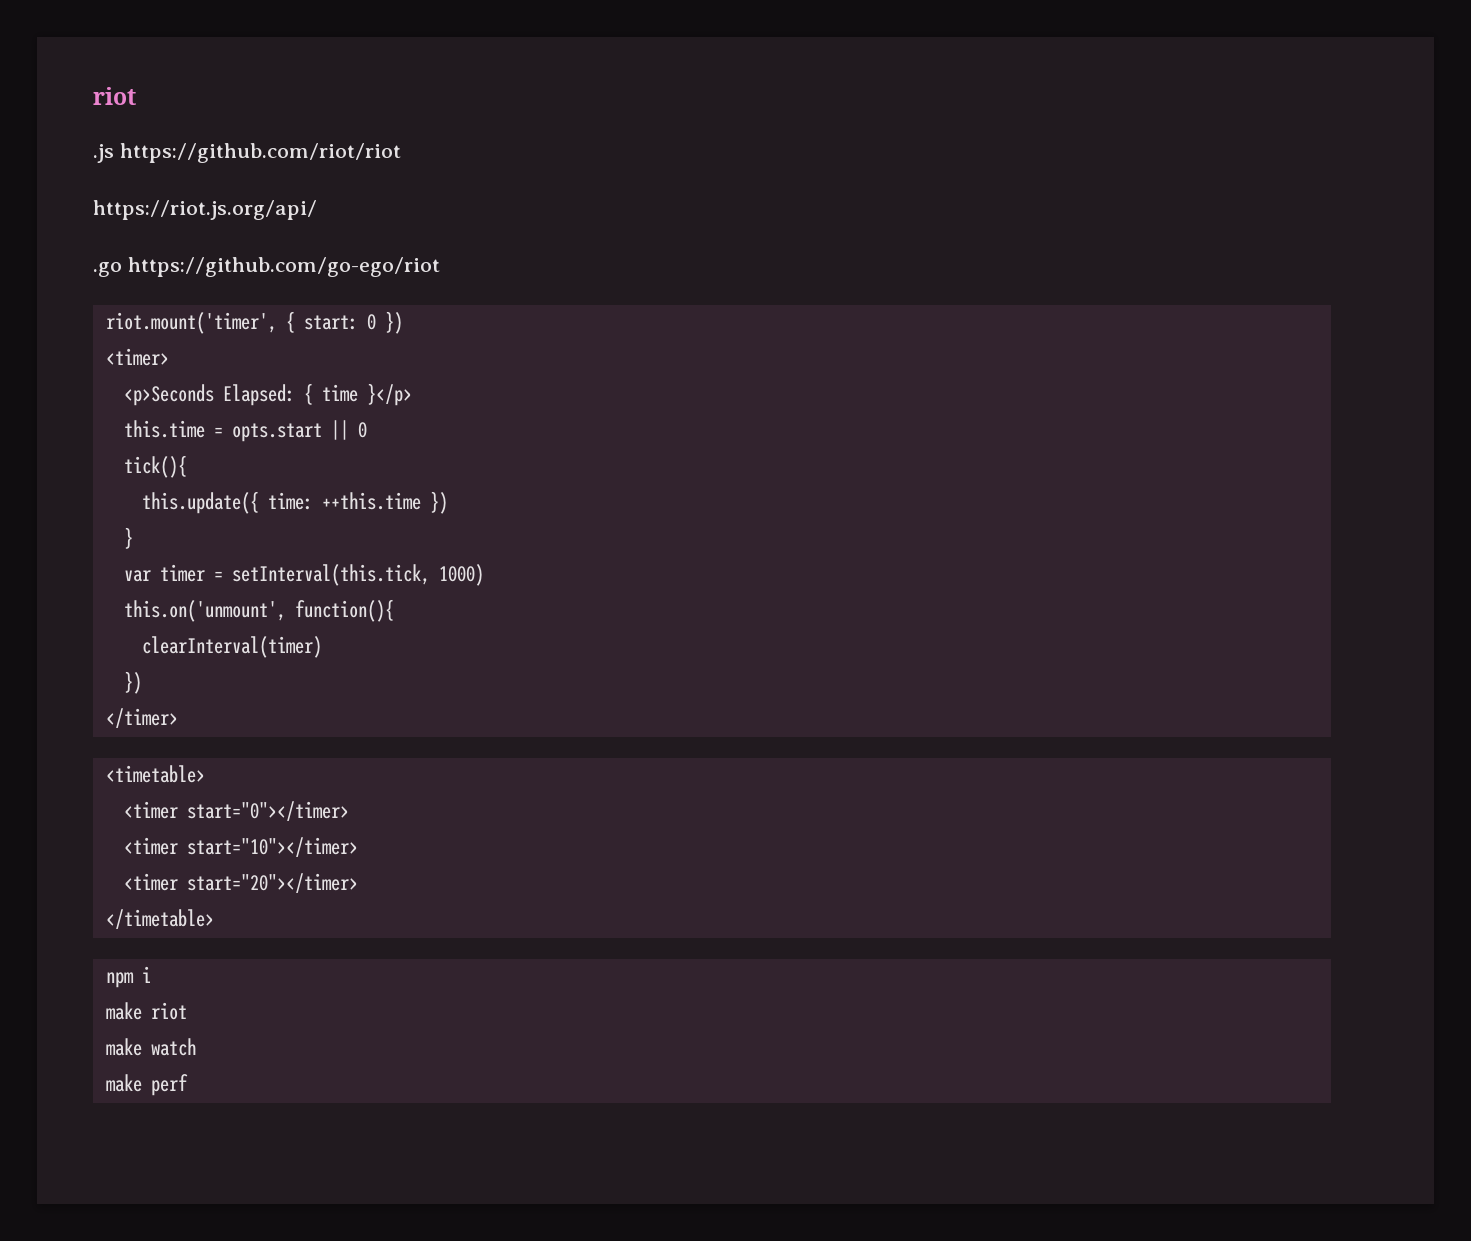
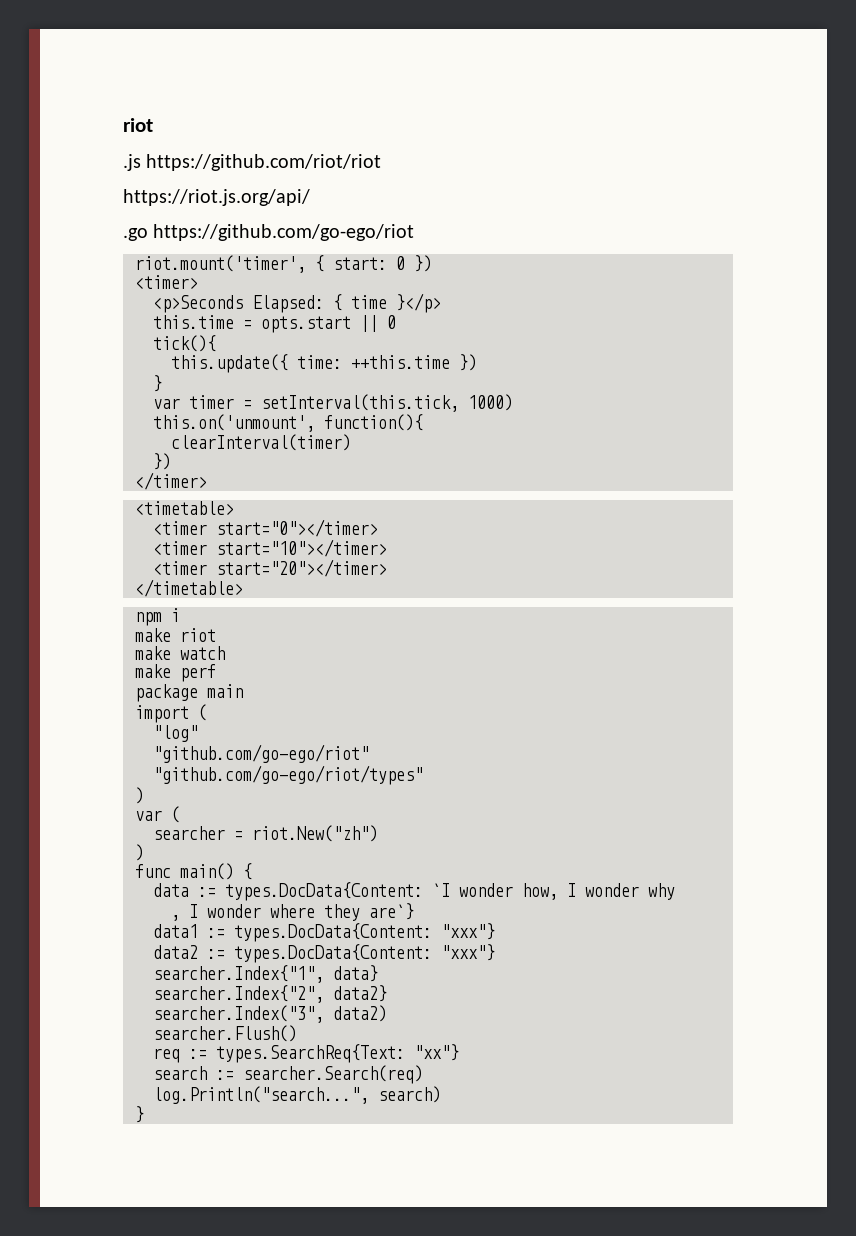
+ package main
+ import (
+ "log"
+ "github.com/go-ego/riot"
+ "github.com/go-ego/riot/types"
+ )
+ var (
+ searcher = riot.New("zh")
+ )
+ func main() {
+ data := types.DocData{Content: `I wonder how, I wonder why
+ , I wonder where they are`}
+ data1 := types.DocData{Content: "xxx"}
+ data2 := types.DocData{Content: "xxx"}
+ searcher.Index{"1", data}
+ searcher.Index{"2", data2}
+ searcher.Index("3", data2)
+ searcher.Flush()
+ req := types.SearchReq{Text: "xx"}
+ search := searcher.Search(req)
+ log.Println("search...", search)
+ }

